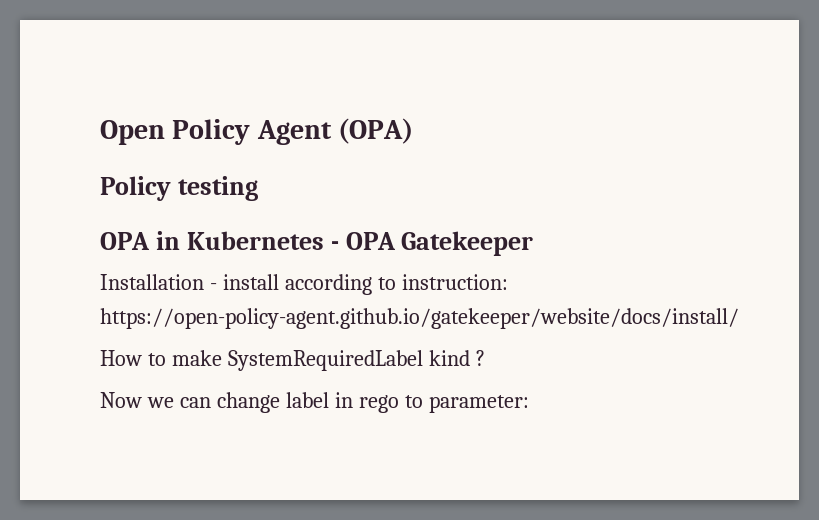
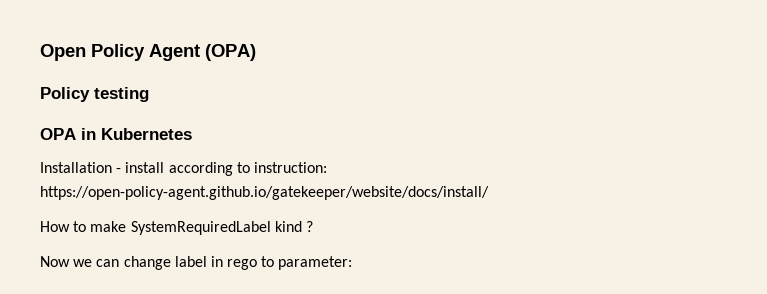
- OPA in Kubernetes - OPA Gatekeeper
+ OPA in Kubernetes

